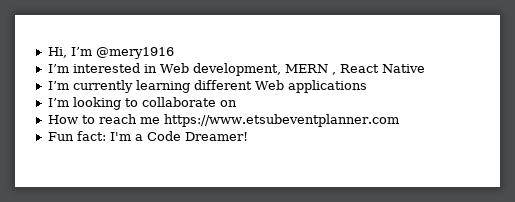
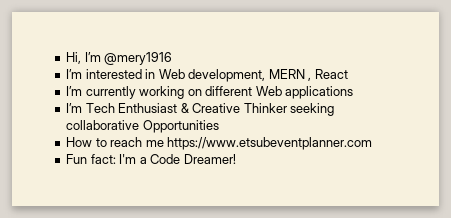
- I’m interested in Web development, MERN , React Native
+ I’m interested in Web development, MERN , React
- I’m currently learning different Web applications
+ I’m currently working on different Web applications
- I’m looking to collaborate on
+ I’m Tech Enthusiast & Creative Thinker seeking collaborative Opportunities

